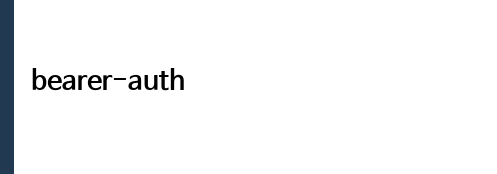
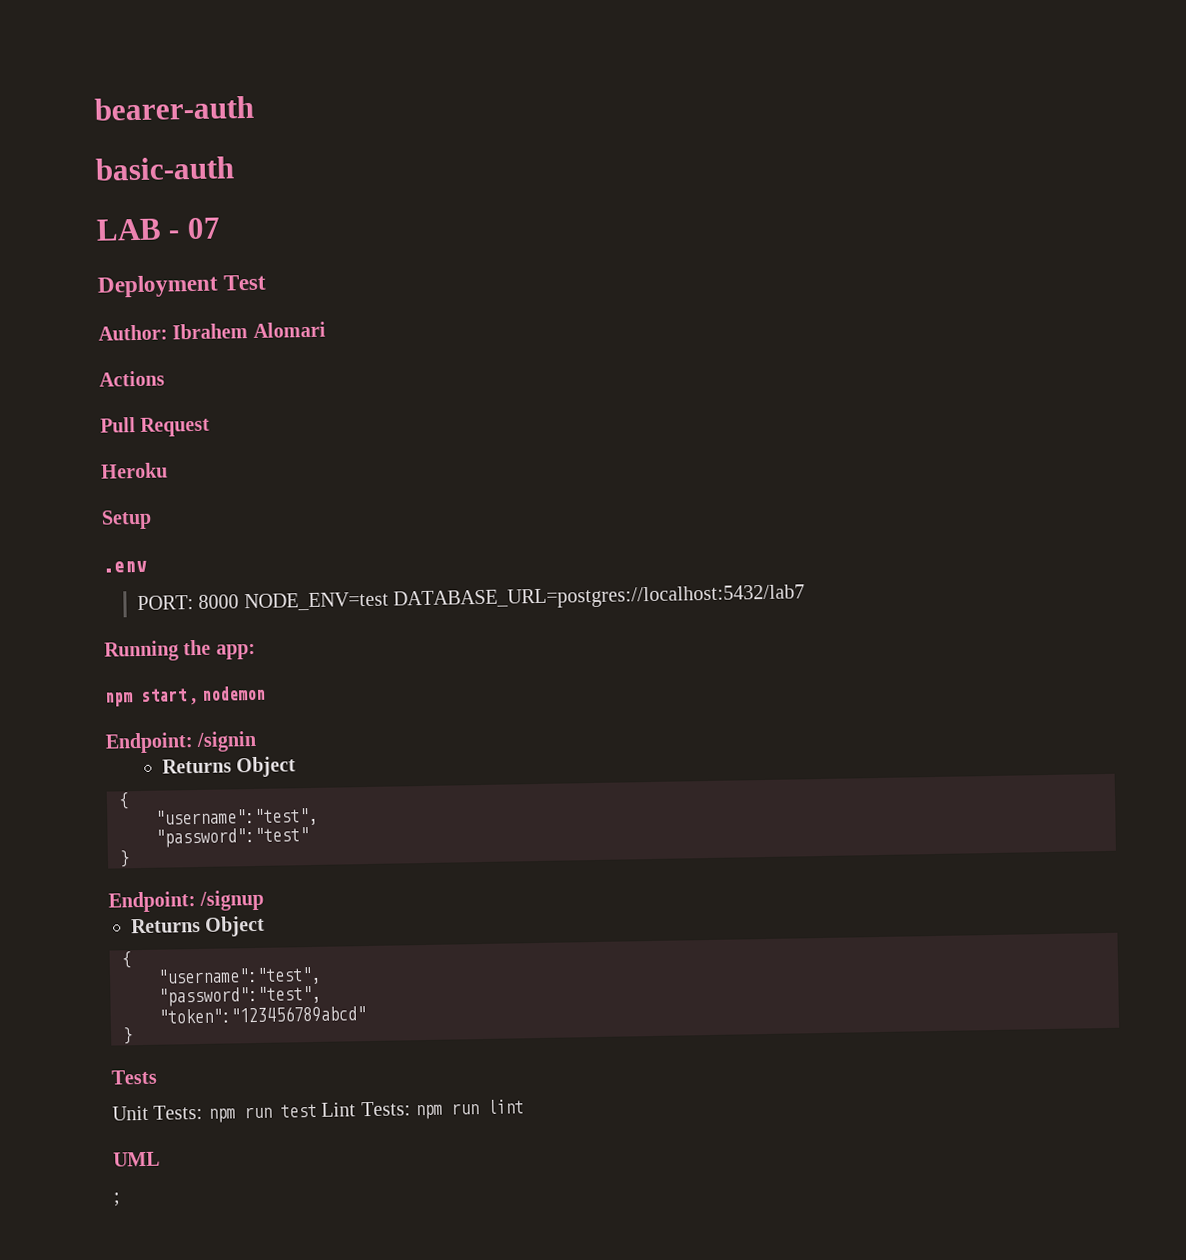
+ basic-auth
+ LAB - 07
+ Deployment Test
+ Author: Ibrahem Alomari
+ Actions
+ Pull Request
+ Heroku
+ Setup
+ .env
+ PORT: 8000 NODE_ENV=test DATABASE_URL=postgres://localhost:5432/lab7
+ Running the app:
+ npm start , nodemon
+ Endpoint: /signin
+ Returns Object
+ {
+ "username":"test",
+ "password":"test"
+ }
+ Endpoint: /signup
+ Returns Object
+ {
+ "username":"test",
+ "password":"test",
+ "token":"123456789abcd"
+ }
+ Tests
+ Unit Tests: npm run test Lint Tests: npm run lint
+ UML
+ ;

